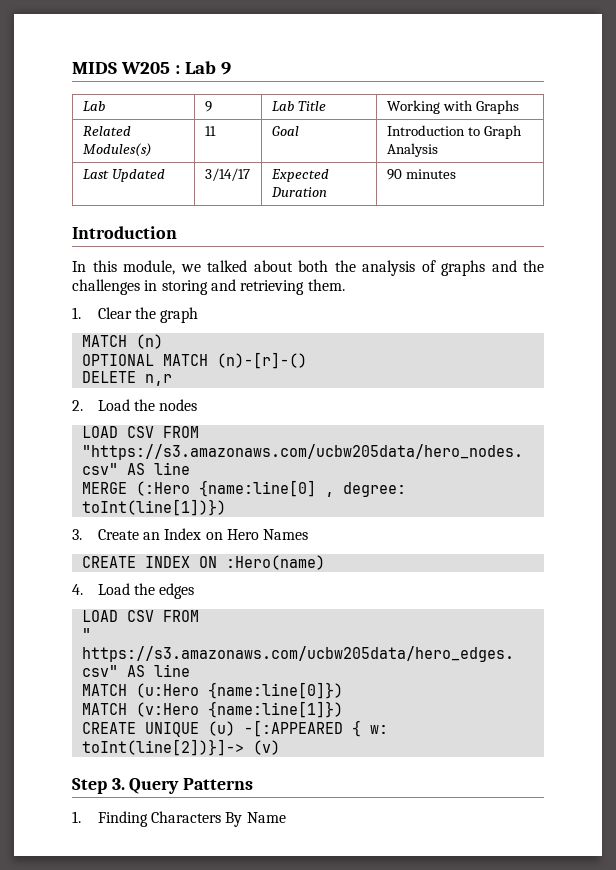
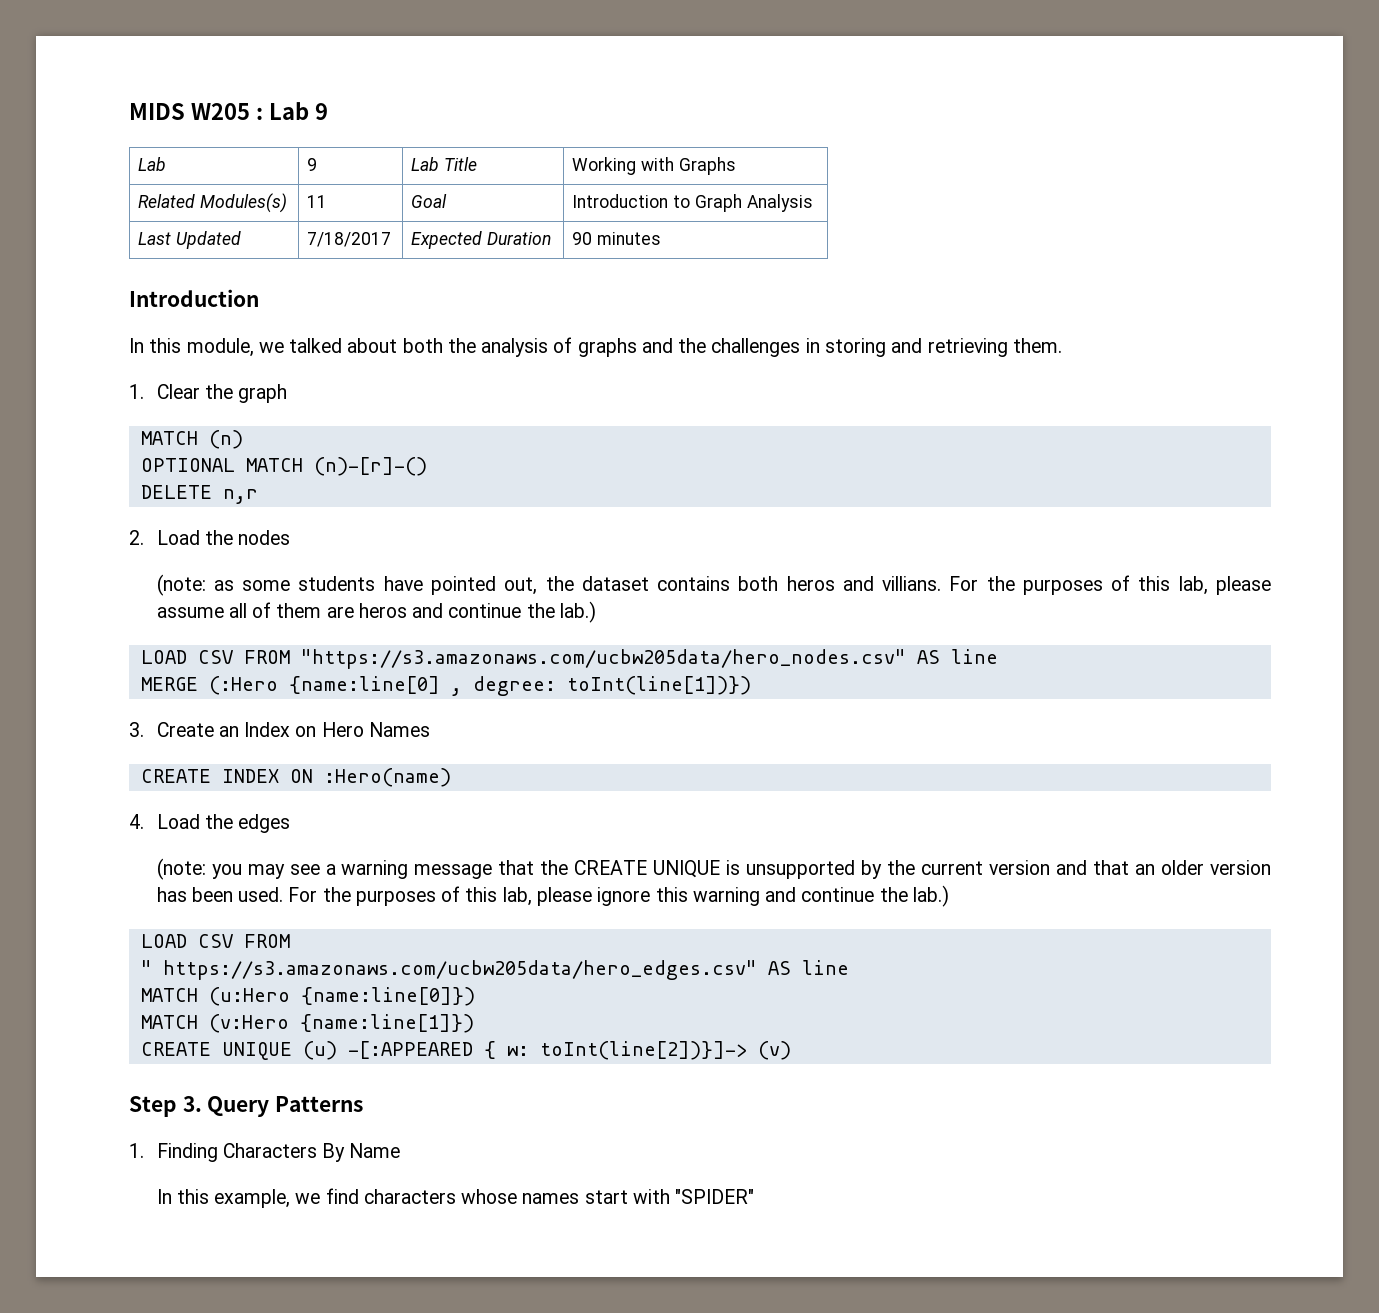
- Last Updated | 3/14/17 | Expected Duration | 90 minutes
+ Last Updated | 7/18/2017 | Expected Duration | 90 minutes
+ (note: as some students have pointed out, the dataset contains both heros and villians. For the purposes of this lab, please assume all of them are heros and continue the lab.)
+ (note: you may see a warning message that the CREATE UNIQUE is unsupported by the current version and that an older version has been used. For the purposes of this lab, please ignore this warning and continue the lab.)
+ In this example, we find characters whose names start with "SPIDER"

